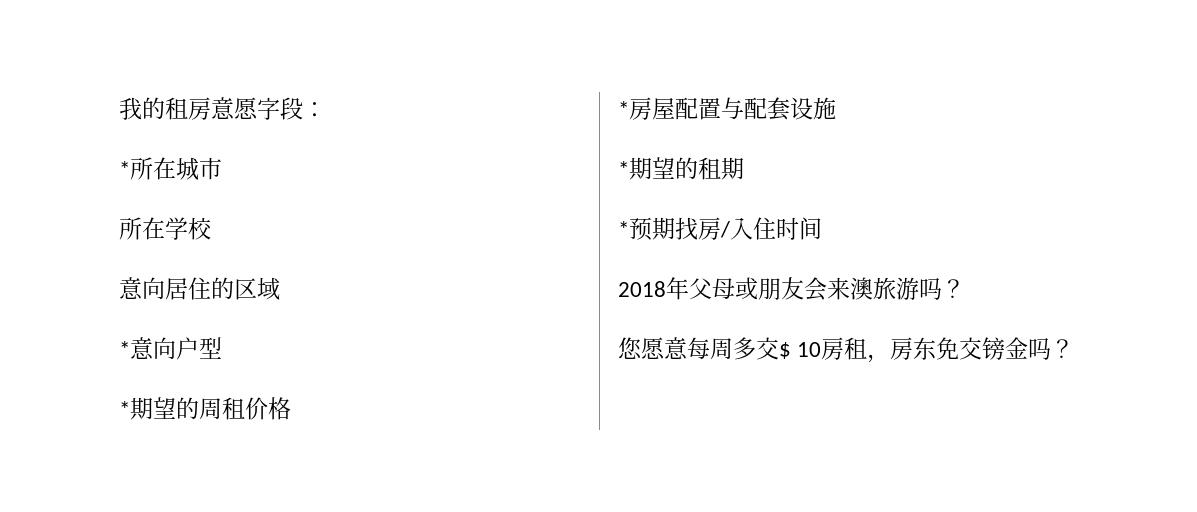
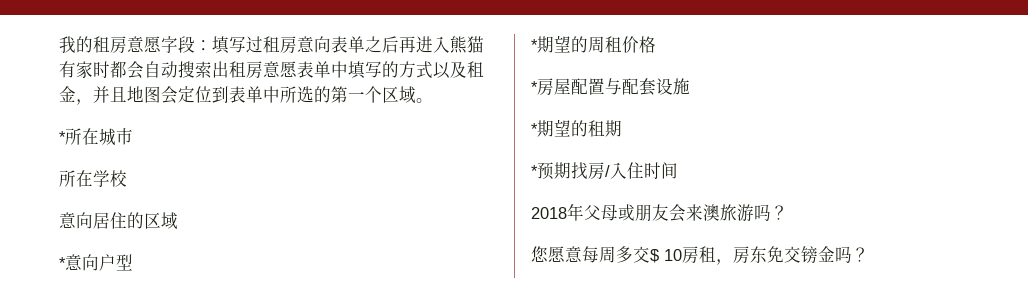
- 我的租房意愿字段：
+ 我的租房意愿字段：填写过租房意向表单之后再进入熊猫有家时都会自动搜索出租房意愿表单中填写的方式以及租金，并且地图会定位到表单中所选的第一个区域。

